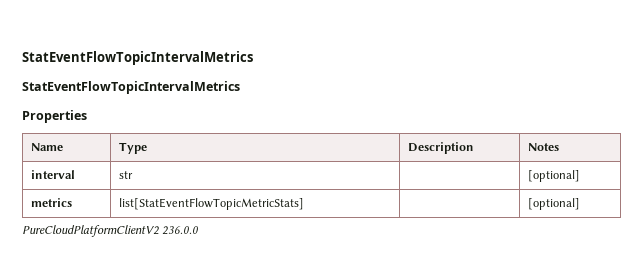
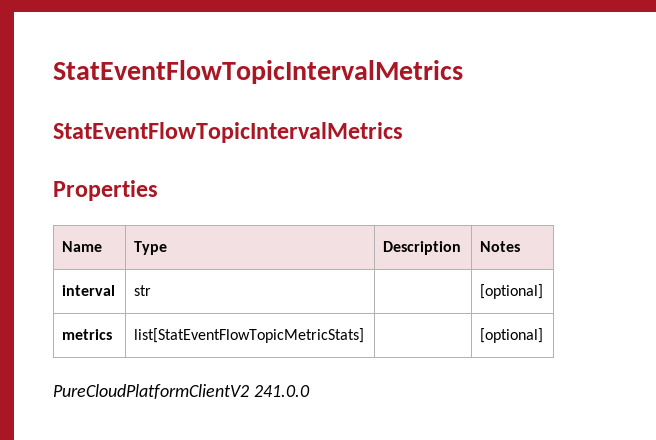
- PureCloudPlatformClientV2 236.0.0
+ PureCloudPlatformClientV2 241.0.0

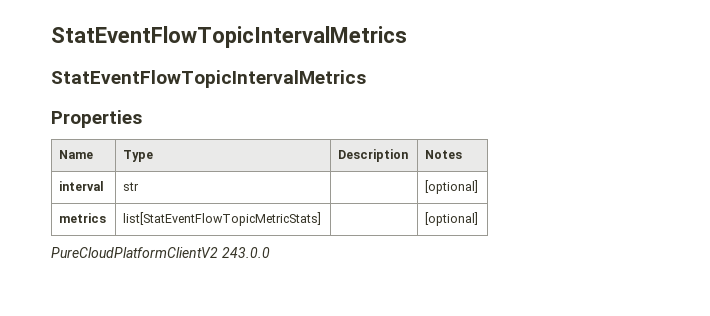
- PureCloudPlatformClientV2 241.0.0
+ PureCloudPlatformClientV2 243.0.0

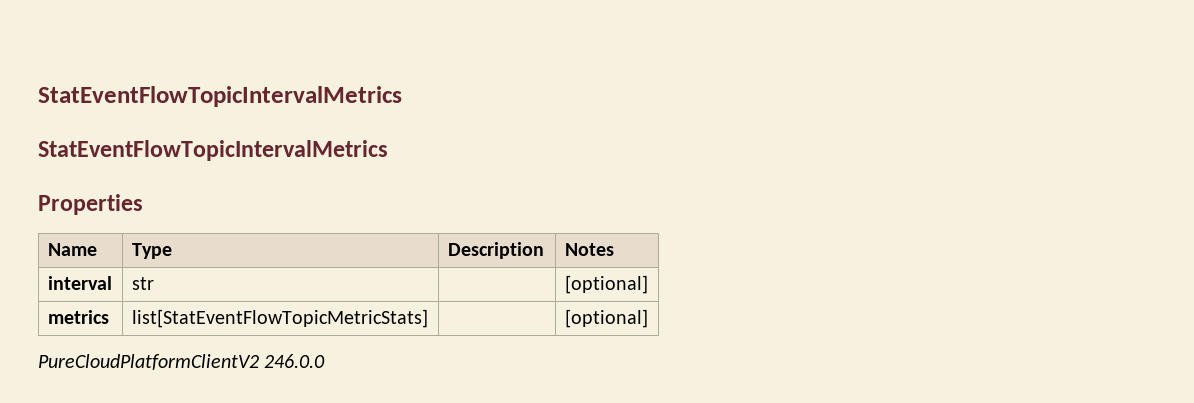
- PureCloudPlatformClientV2 243.0.0
+ PureCloudPlatformClientV2 246.0.0

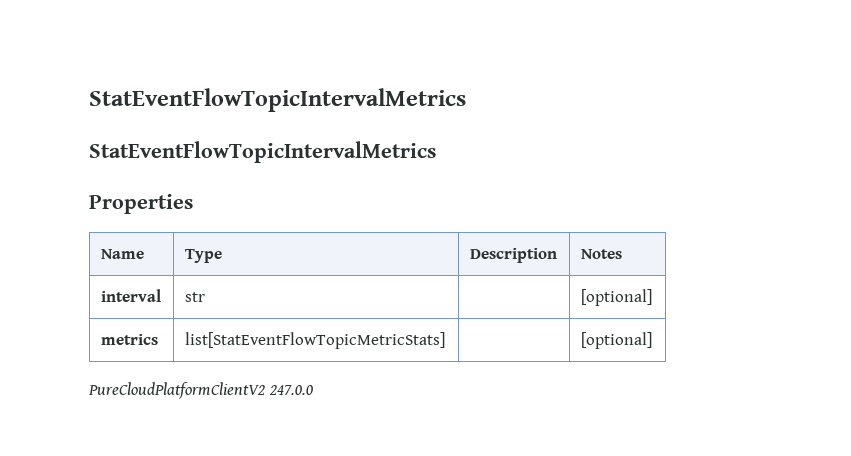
- PureCloudPlatformClientV2 246.0.0
+ PureCloudPlatformClientV2 247.0.0

